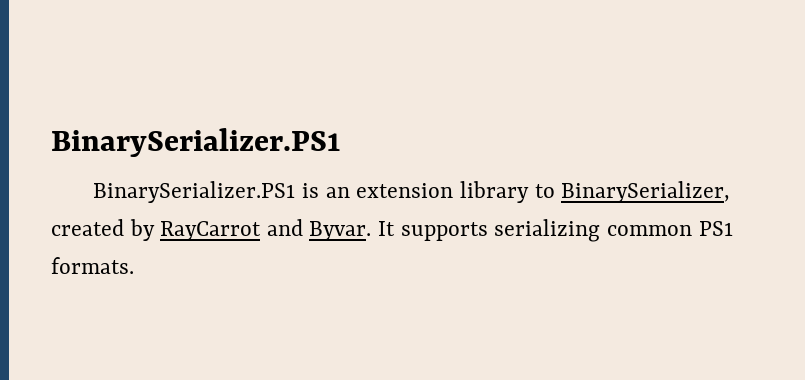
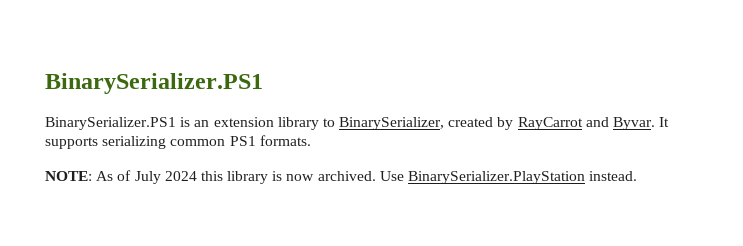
+ NOTE: As of July 2024 this library is now archived. Use BinarySerializer.PlayStation instead.

